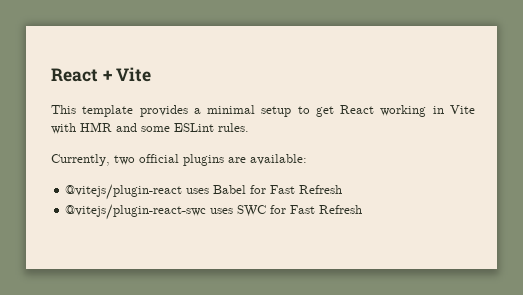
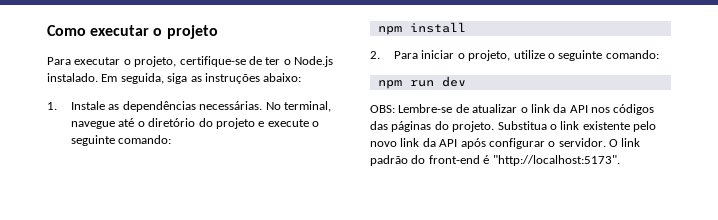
- React + Vite
- This template provides a minimal setup to get React working in Vite with HMR and some ESLint rules.
- Currently, two official plugins are available:
- @vitejs/plugin-react uses Babel for Fast Refresh
- @vitejs/plugin-react-swc uses SWC for Fast Refresh
+ Como executar o projeto
+ Para executar o projeto, certifique-se de ter o Node.js instalado. Em seguida, siga as instruções abaixo:
+ 1. Instale as dependências necessárias. No terminal, navegue até o diretório do projeto e execute o seguinte comando:
+ npm install
+ 2. Para iniciar o projeto, utilize o seguinte comando:
+ npm run dev
+ OBS: Lembre-se de atualizar o link da API nos códigos das páginas do projeto. Substitua o link existente pelo novo link da API após configurar o servidor. O link padrão do front-end é "http://localhost:5173".

